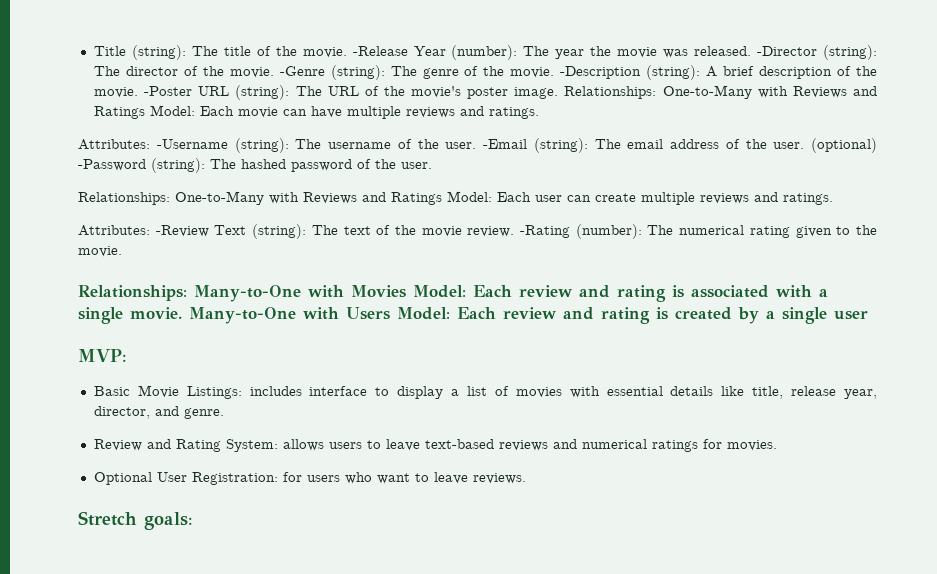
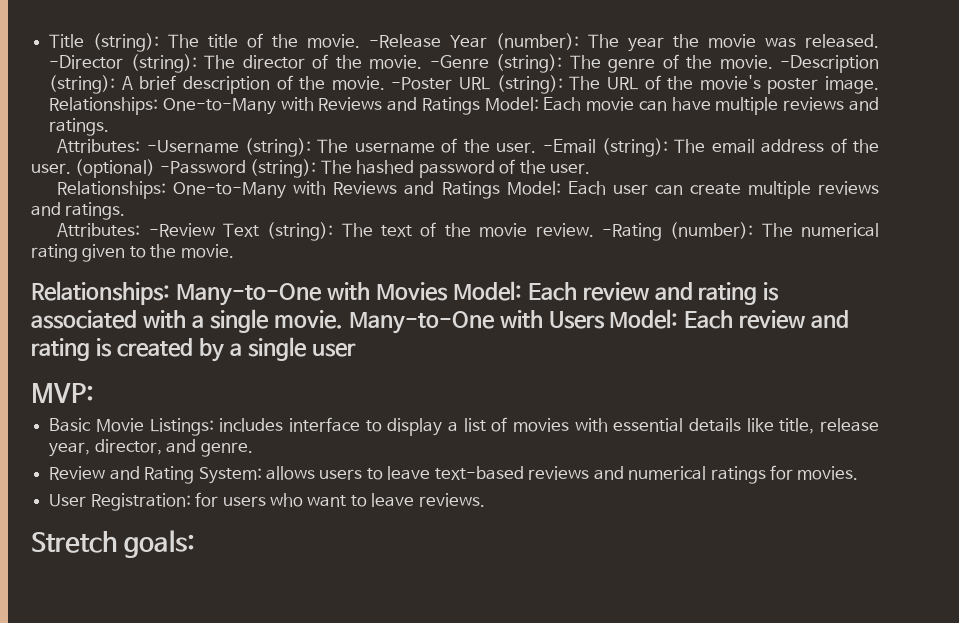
- Optional User Registration: for users who want to leave reviews.
+ User Registration: for users who want to leave reviews.

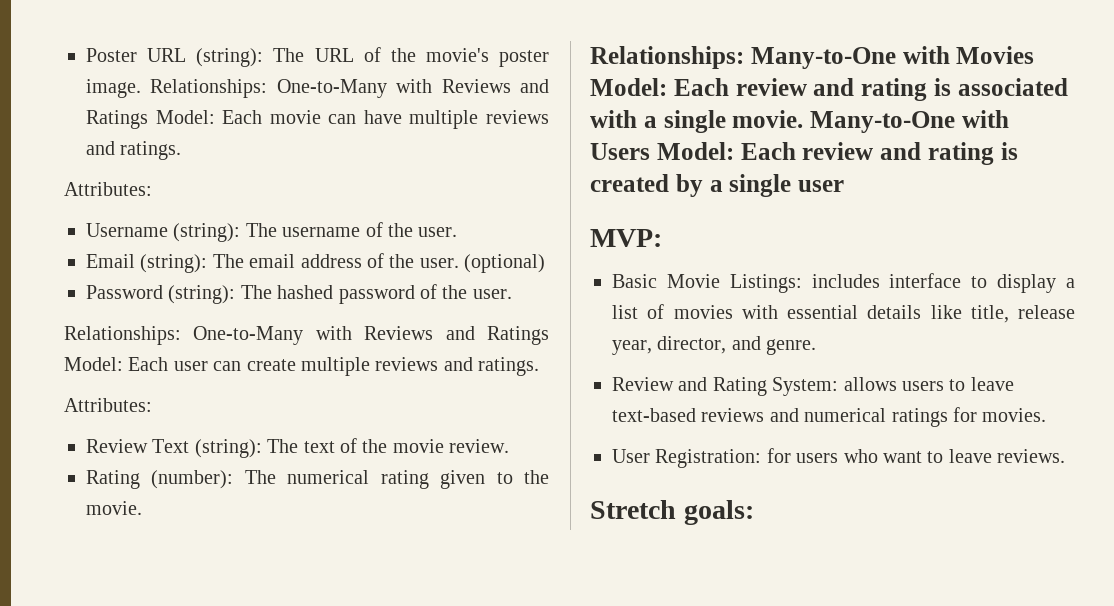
- Title (string): The title of the movie. -Release Year (number): The year the movie was released. -Director (string): The director of the movie. -Genre (string): The genre of the movie. -Description (string): A brief description of the movie. -Poster URL (string): The URL of the movie's poster image.
+ Poster URL (string): The URL of the movie's poster image.
  Relationships: One-to-Many with Reviews and Ratings Model: Each movie can have multiple reviews and ratings.
- Attributes: -Username (string): The username of the user. -Email (string): The email address of the user.
+ Attributes:
+ Username (string): The username of the user.
+ Email (string): The email address of the user.
- (optional) -Password (string): The hashed password of the user.
+ (optional)
+ Password (string): The hashed password of the user.
  Relationships: One-to-Many with Reviews and Ratings Model: Each user can create multiple reviews and ratings.
- Attributes: -Review Text (string): The text of the movie review. -Rating (number): The numerical rating given to the movie.
+ Attributes:
+ Review Text (string): The text of the movie review.
+ Rating (number): The numerical rating given to the movie.

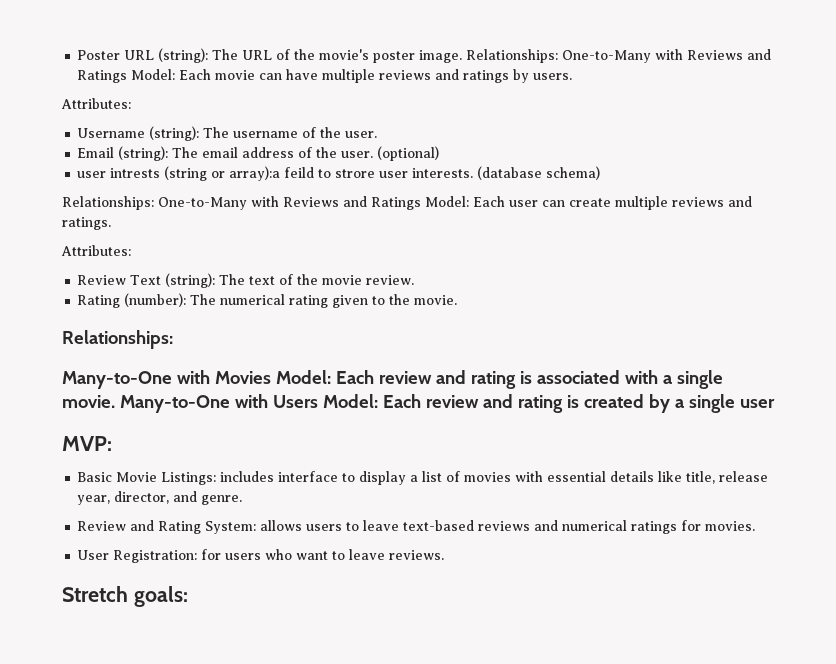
- Relationships: One-to-Many with Reviews and Ratings Model: Each movie can have multiple reviews and ratings.
+ Relationships: One-to-Many with Reviews and Ratings Model: Each movie can have multiple reviews and ratings by users.
- Password (string): The hashed password of the user.
+ user intrests (string or array):a feild to strore user interests. (database schema)
  Rating (number): The numerical rating given to the movie.
- Relationships: Many-to-One with Movies Model: Each review and rating is associated with a single movie.
+ Relationships:
+ Many-to-One with Movies Model: Each review and rating is associated with a single movie.

